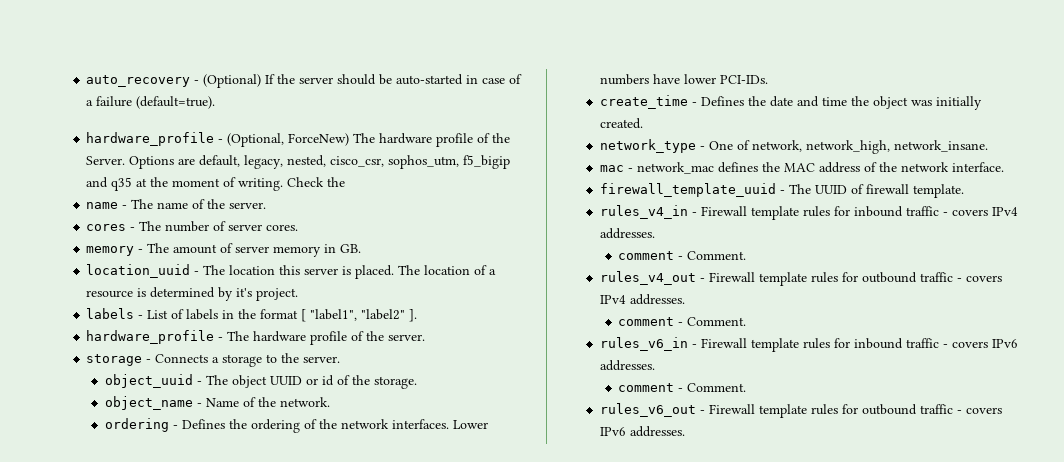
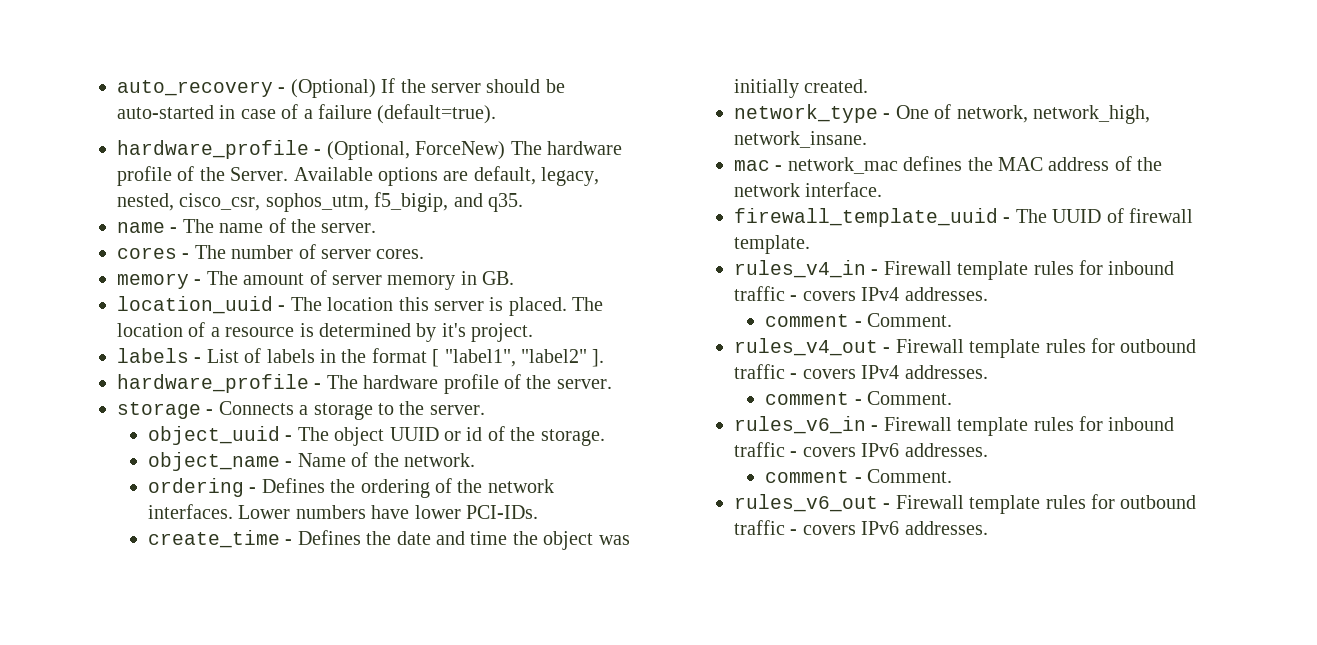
- Options are default, legacy, nested, cisco_csr, sophos_utm, f5_bigip and q35 at the moment of writing. Check the
+ Available options are default, legacy, nested, cisco_csr, sophos_utm, f5_bigip, and q35.

